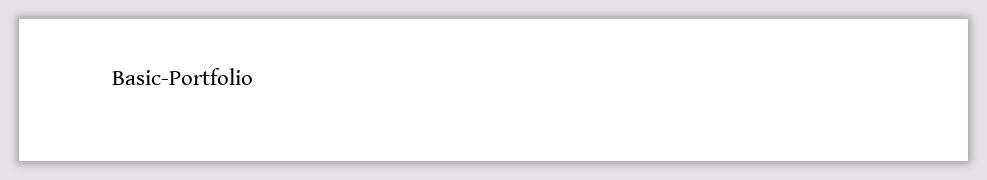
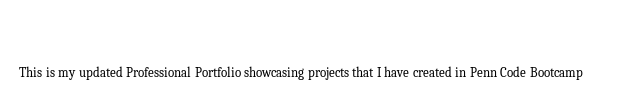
- Basic-Portfolio
+ This is my updated Professional Portfolio showcasing projects that I have created in Penn Code Bootcamp

